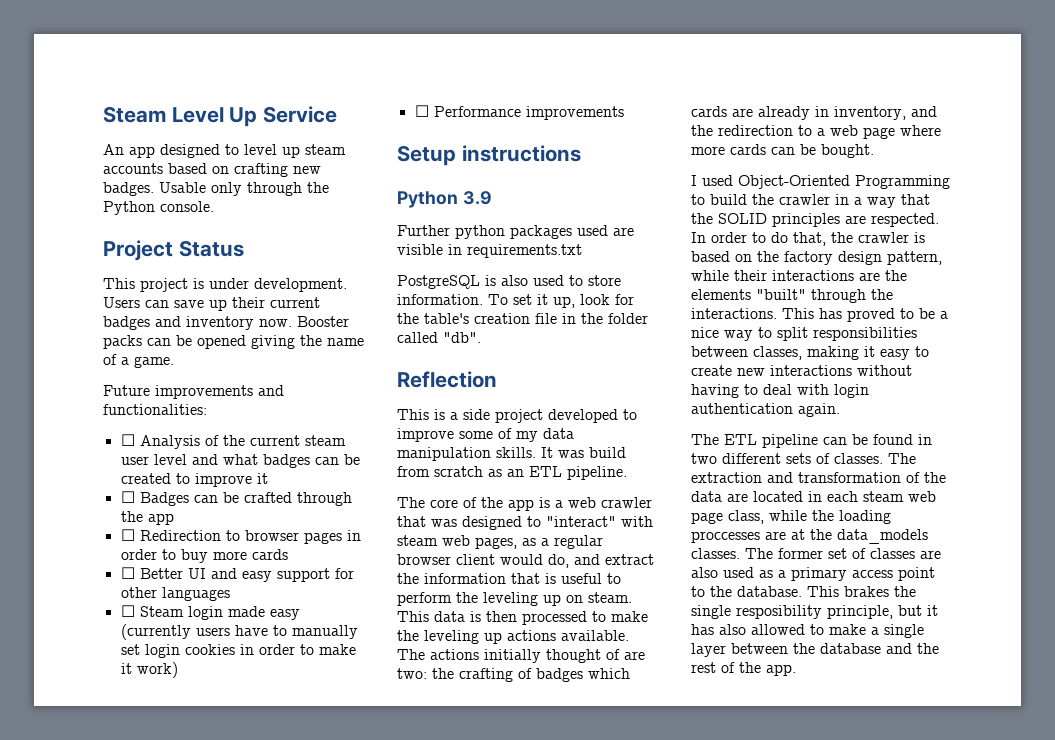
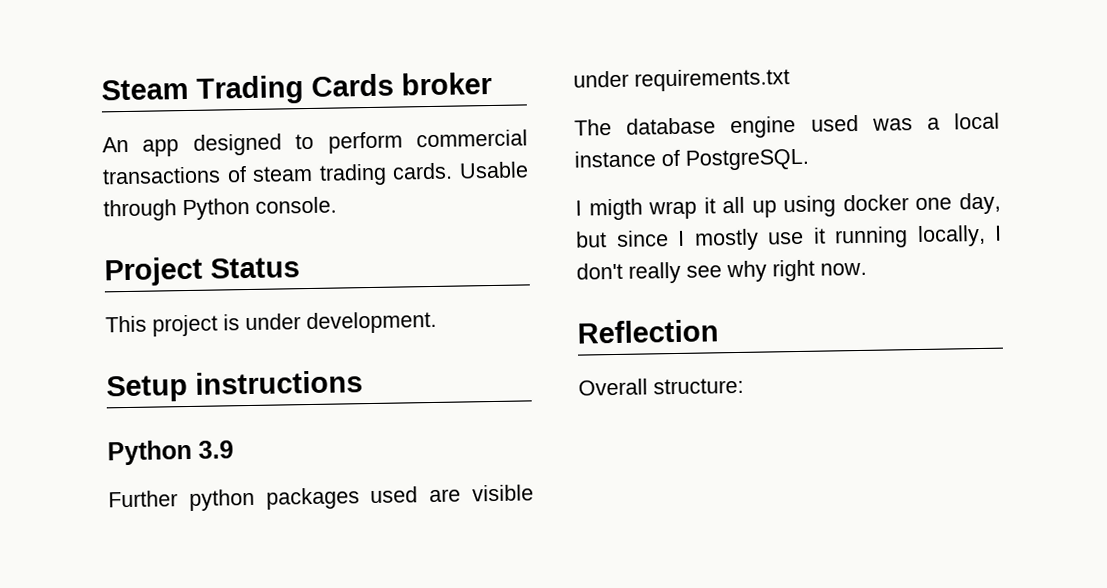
- Steam Level Up Service
+ Steam Trading Cards broker
- An app designed to level up steam accounts based on crafting new badges. Usable only through the Python console.
+ An app designed to perform commercial transactions of steam trading cards. Usable through Python console.
- Users can save up their current badges and inventory now. Booster packs can be opened giving the name of a game.
- Future improvements and functionalities:
- ☐ Analysis of the current steam user level and what badges can be created to improve it
- ☐ Badges can be crafted through the app
- ☐ Redirection to browser pages in order to buy more cards
- ☐ Better UI and easy support for other languages
- ☐ Steam login made easy (currently users have to manually set login cookies in order to make it work)
- ☐ Performance improvements
- Further python packages used are visible in requirements.txt
+ Further python packages used are visible under requirements.txt
- PostgreSQL is also used to store information. To set it up, look for the table's creation file in the folder called "db".
+ The database engine used was a local instance of PostgreSQL.
+ I migth wrap it all up using docker one day, but since I mostly use it running locally, I don't really see why right now.
  Reflection
- This is a side project developed to improve some of my data manipulation skills. It was build from scratch as an ETL pipeline.
- The core of the app is a web crawler that was designed to "interact" with steam web pages, as a regular browser client would do, and extract the information that is useful to perform the leveling up on steam. This data is then processed to make the leveling up actions available. The actions initially thought of are two: the crafting of badges which cards are already in inventory, and the redirection to a web page where more cards can be bought.
- I used Object-Oriented Programming to build the crawler in a way that the SOLID principles are respected. In order to do that, the crawler is based on the factory design pattern, while their interactions are the elements "built" through the interactions. This has proved to be a nice way to split responsibilities between classes, making it easy to create new interactions without having to deal with login authentication again.
- The ETL pipeline can be found in two different sets of classes. The extraction and transformation of the data are located in each steam web page class, while the loading proccesses are at the data_models classes. The former set of classes are also used as a primary access point to the database. This brakes the single resposibility principle, but it has also allowed to make a single layer between the database and the rest of the app.
+ Overall structure:

